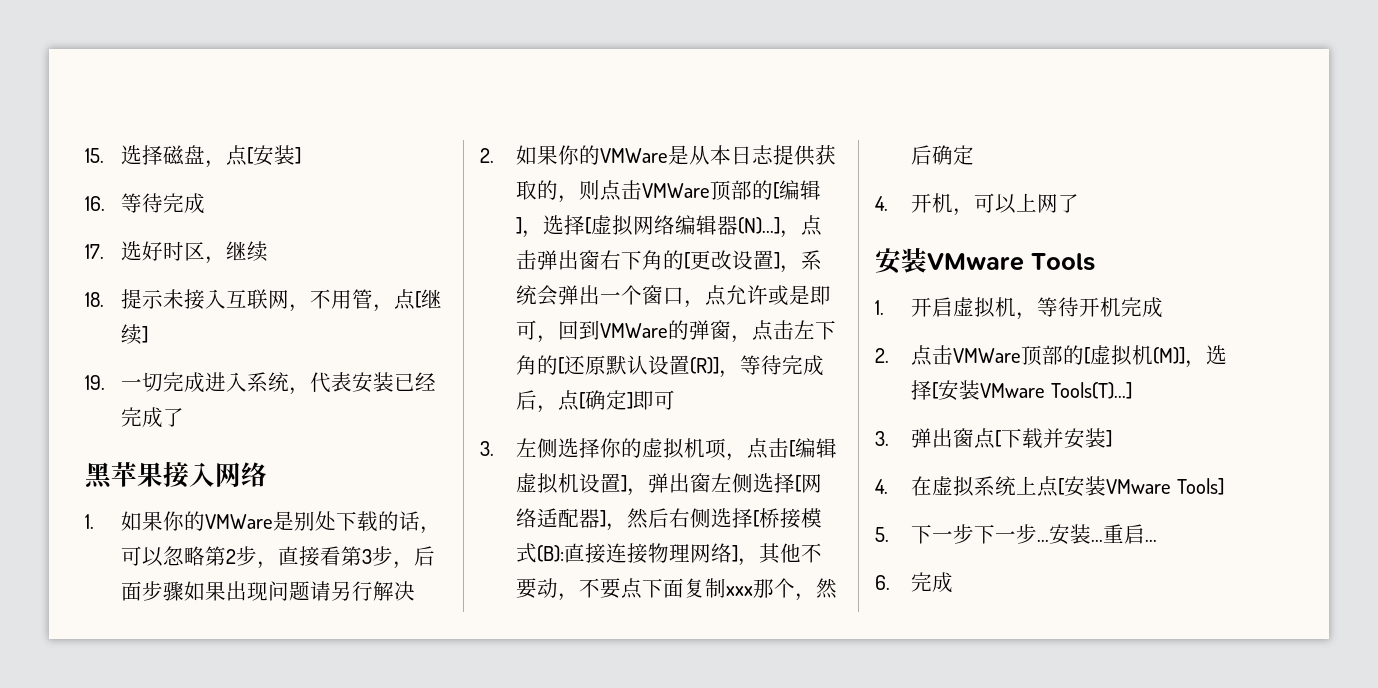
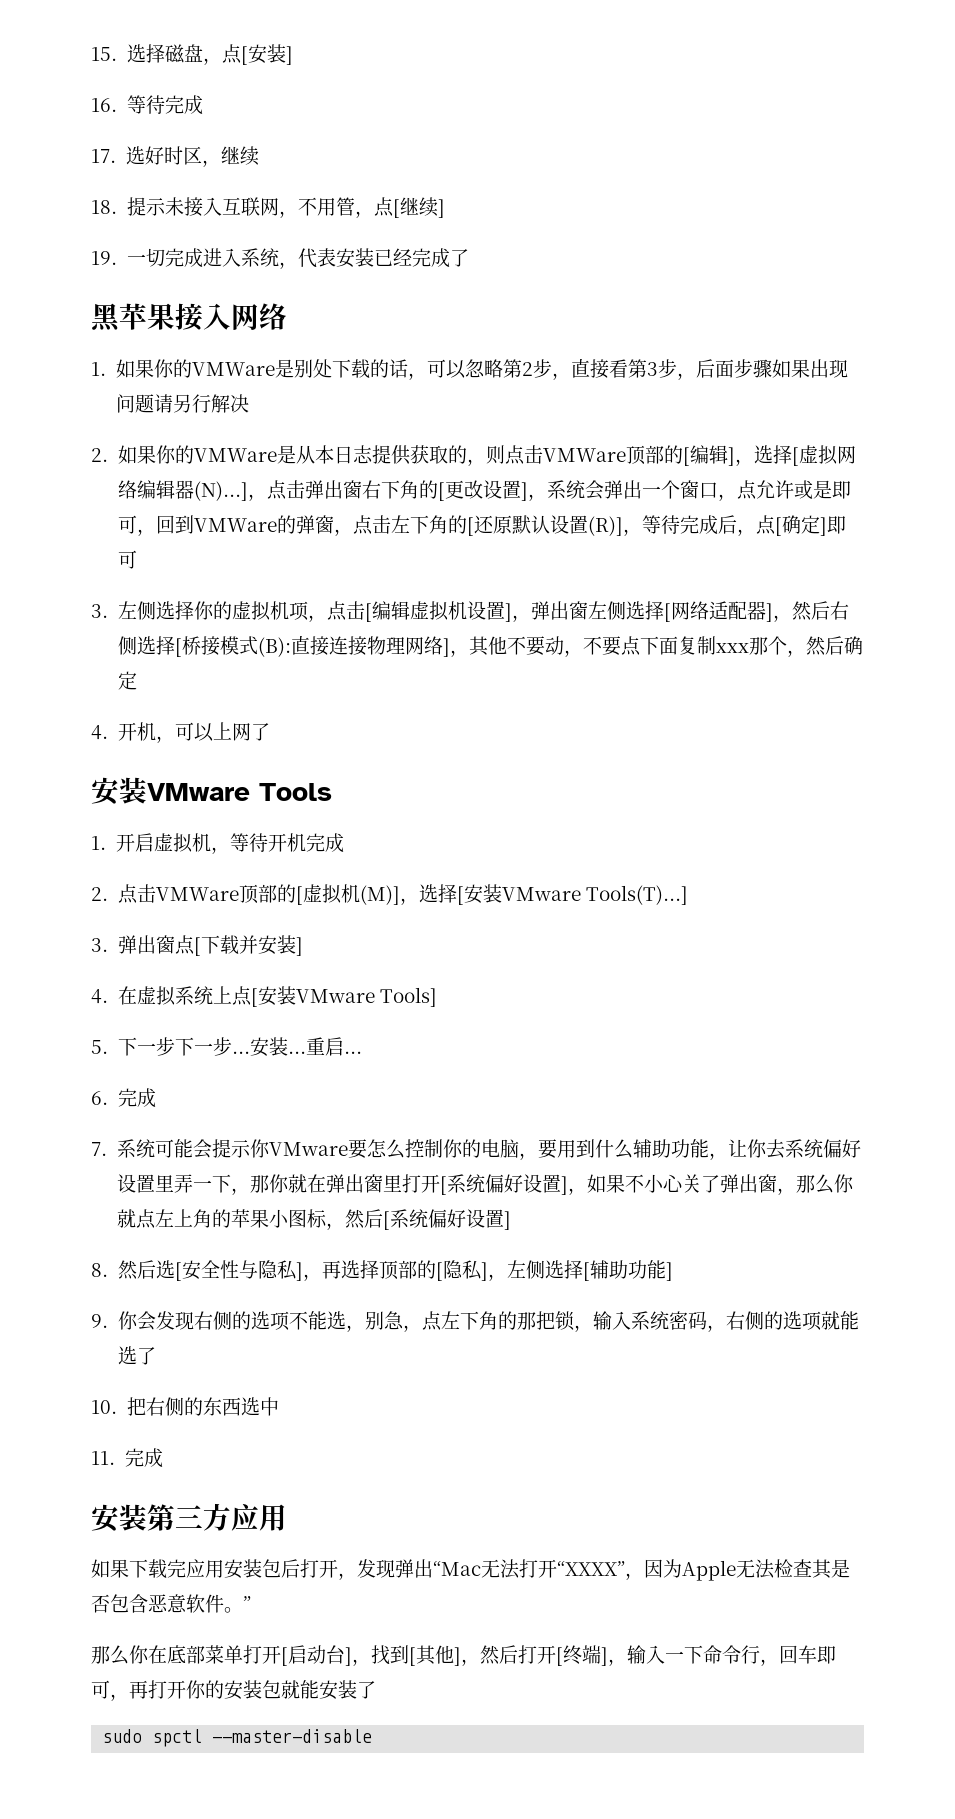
+ 7.系统可能会提示你VMware要怎么控制你的电脑，要用到什么辅助功能，让你去系统偏好设置里弄一下，那你就在弹出窗里打开[系统偏好设置]，如果不小心关了弹出窗，那么你就点左上角的苹果小图标，然后[系统偏好设置]
+ 8.然后选[安全性与隐私]，再选择顶部的[隐私]，左侧选择[辅助功能]
+ 9.你会发现右侧的选项不能选，别急，点左下角的那把锁，输入系统密码，右侧的选项就能选了
+ 10.把右侧的东西选中
+ 11.完成
+ 安装第三方应用
+ 如果下载完应用安装包后打开，发现弹出“Mac无法打开“XXXX”，因为Apple无法检查其是否包含恶意软件。”
+ 那么你在底部菜单打开[启动台]，找到[其他]，然后打开[终端]，输入一下命令行，回车即可，再打开你的安装包就能安装了
+ sudo spctl --master-disable

